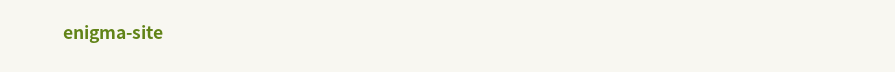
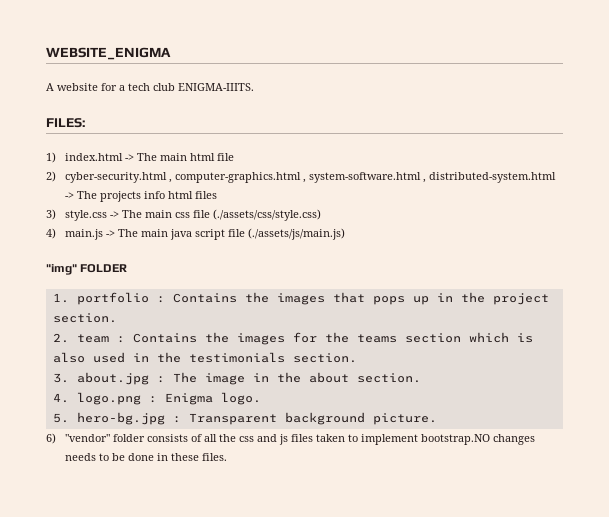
- enigma-site
+ WEBSITE_ENIGMA
+ A website for a tech club ENIGMA-IIITS.
+ FILES:
+ 1) index.html -> The main html file
+ 2) cyber-security.html , computer-graphics.html , system-software.html , distributed-system.html -> The projects info html files
+ 3) style.css -> The main css file (./assets/css/style.css)
+ 4) main.js -> The main java script file (./assets/js/main.js)
+ "img" FOLDER
+ 1. portfolio : Contains the images that pops up in the project section.
+ 2. team : Contains the images for the teams section which is also used in the testimonials section.
+ 3. about.jpg : The image in the about section.
+ 4. logo.png : Enigma logo.
+ 5. hero-bg.jpg : Transparent background picture.
+ 6) "vendor" folder consists of all the css and js files taken to implement bootstrap.NO changes needs to be done in these files.

